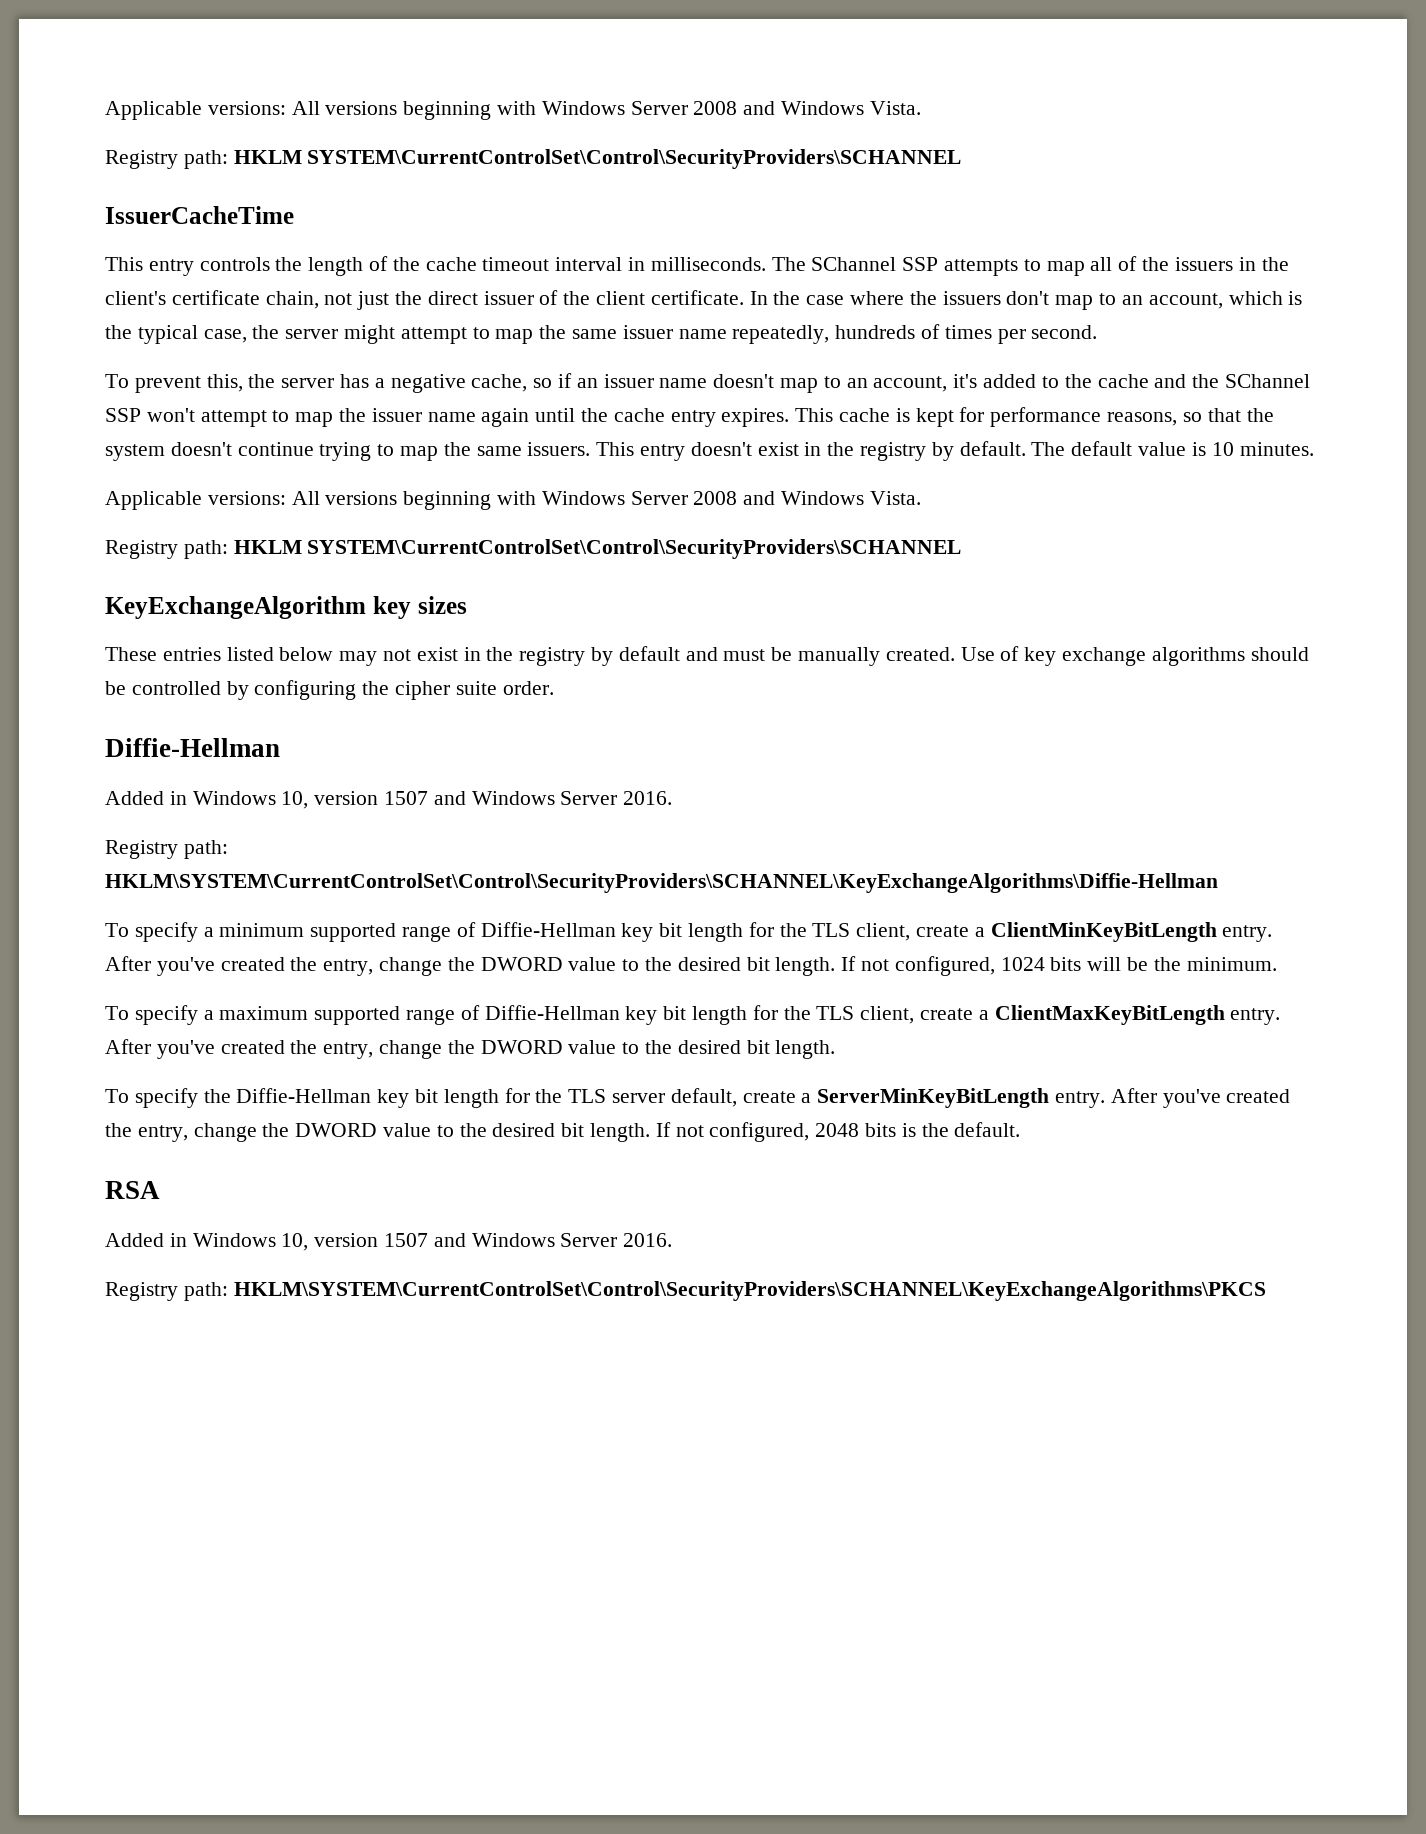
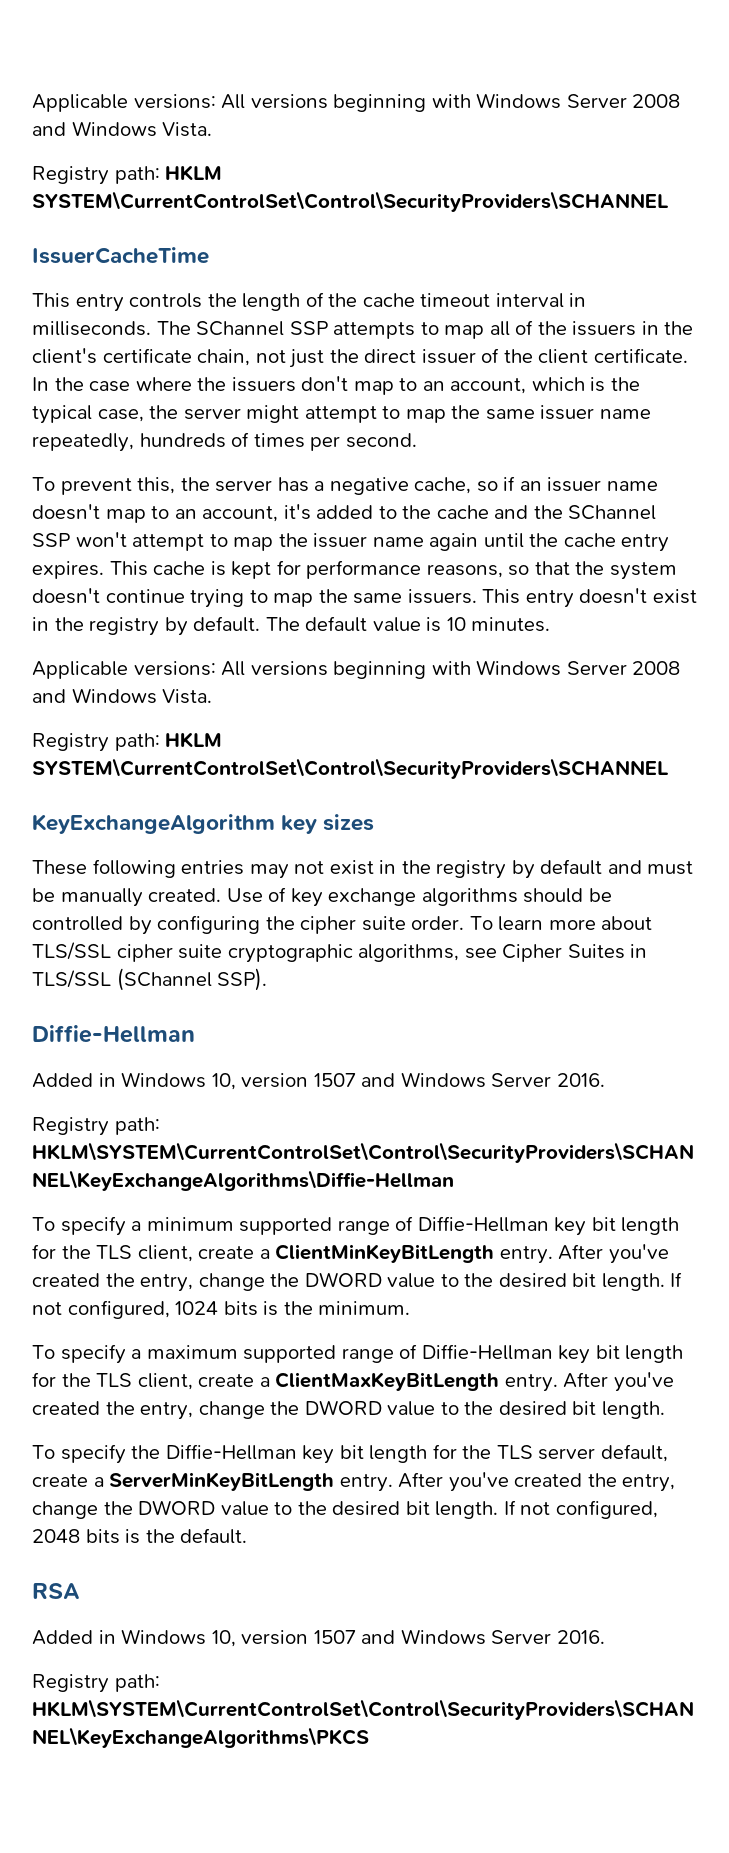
- These entries listed below may not exist in the registry by default and must be manually created.
+ These following entries may not exist in the registry by default and must be manually created.
+ To learn more about TLS/SSL cipher suite cryptographic algorithms, see Cipher Suites in TLS/SSL (SChannel SSP).
- If not configured, 1024 bits will be the minimum.
+ If not configured, 1024 bits is the minimum.

